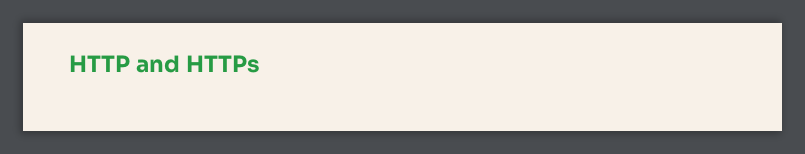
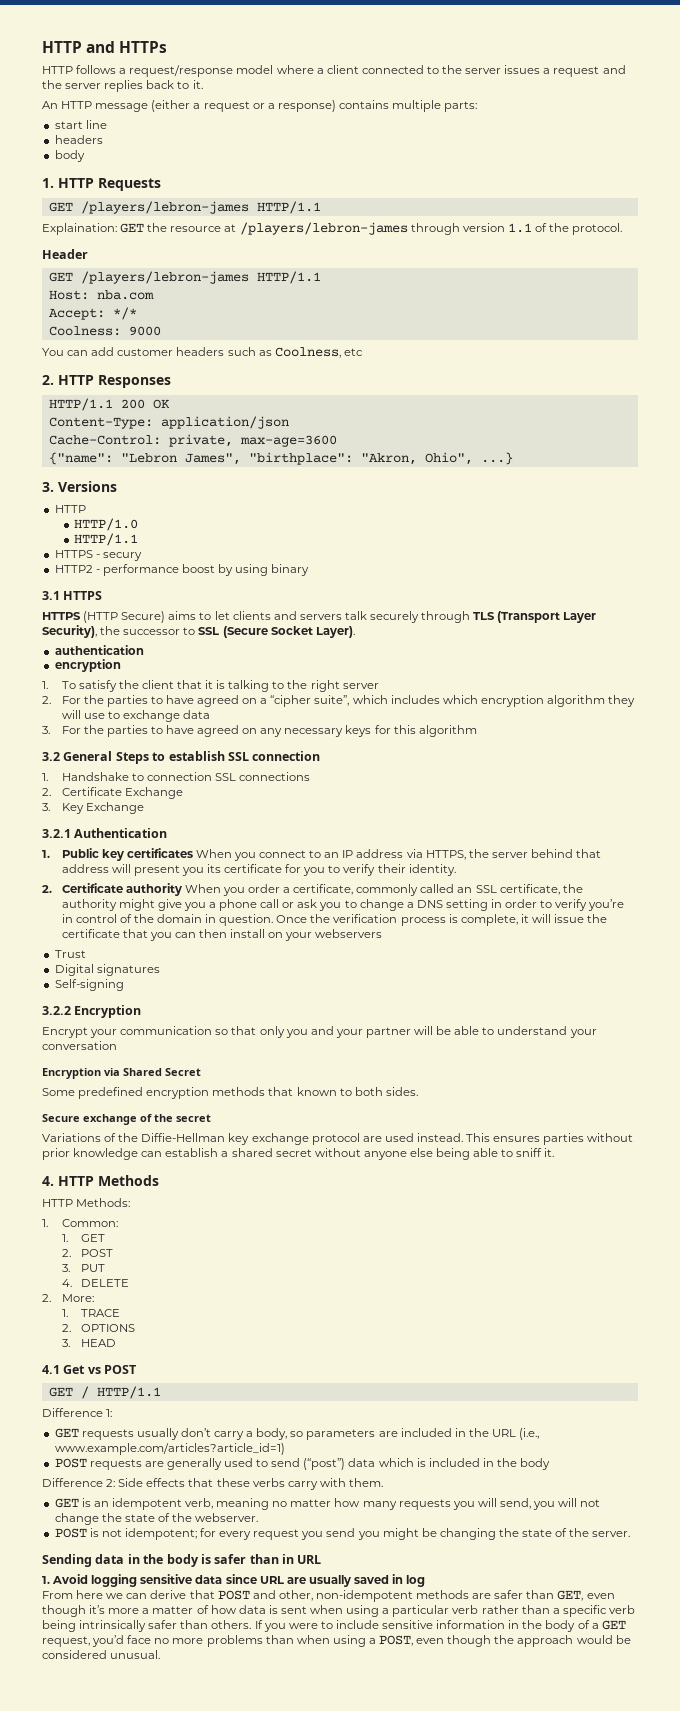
+ HTTP follows a request/response model where a client connected to the server issues a request and the server replies back to it.
+ An HTTP message (either a request or a response) contains multiple parts:
+ start line
+ headers
+ body
+ 1. HTTP Requests
+ GET /players/lebron-james HTTP/1.1
+ Explaination: GET the resource at /players/lebron-james through version 1.1 of the protocol.
+ Header
+ GET /players/lebron-james HTTP/1.1
+ Host: nba.com
+ Accept: */*
+ Coolness: 9000
+ You can add customer headers such as Coolness, etc
+ 2. HTTP Responses
+ HTTP/1.1 200 OK
+ Content-Type: application/json
+ Cache-Control: private, max-age=3600
+ {"name": "Lebron James", "birthplace": "Akron, Ohio", ...}
+ 3. Versions
+ HTTP
+ HTTP/1.0
+ HTTP/1.1
+ HTTPS - secury
+ HTTP2 - performance boost by using binary
+ 3.1 HTTPS
+ HTTPS (HTTP Secure) aims to let clients and servers talk securely through TLS (Transport Layer Security), the successor to SSL (Secure Socket Layer).
+ authentication
+ encryption
+ 1. To satisfy the client that it is talking to the right server
+ 2. For the parties to have agreed on a “cipher suite”, which includes which encryption algorithm they will use to exchange data
+ 3. For the parties to have agreed on any necessary keys for this algorithm
+ 3.2 General Steps to establish SSL connection
+ 1. Handshake to connection SSL connections
+ 2. Certificate Exchange
+ 3. Key Exchange
+ 3.2.1 Authentication
+ 1. Public key certificates When you connect to an IP address via HTTPS, the server behind that address will present you its certificate for you to verify their identity.
+ 2. Certificate authority When you order a certificate, commonly called an SSL certificate, the authority might give you a phone call or ask you to change a DNS setting in order to verify you’re in control of the domain in question. Once the verification process is complete, it will issue the certificate that you can then install on your webservers
+ Trust
+ Digital signatures
+ Self-signing
+ 3.2.2 Encryption
+ Encrypt your communication so that only you and your partner will be able to understand your conversation
+ Encryption via Shared Secret
+ Some predefined encryption methods that known to both sides.
+ Secure exchange of the secret
+ Variations of the Diffie-Hellman key exchange protocol are used instead. This ensures parties without prior knowledge can establish a shared secret without anyone else being able to sniff it.
+ 4. HTTP Methods
+ HTTP Methods:
+ 1. Common:
+ 1. GET
+ 2. POST
+ 3. PUT
+ 4. DELETE
+ 2. More:
+ 1. TRACE
+ 2. OPTIONS
+ 3. HEAD
+ 4.1 Get vs POST
+ GET / HTTP/1.1
+ Difference 1:
+ GET requests usually don’t carry a body, so parameters are included in the URL (i.e., www.example.com/articles?article_id=1)
+ POST requests are generally used to send (“post”) data which is included in the body
+ Difference 2: Side effects that these verbs carry with them.
+ GET is an idempotent verb, meaning no matter how many requests you will send, you will not change the state of the webserver.
+ POST is not idempotent; for every request you send you might be changing the state of the server.
+ Sending data in the body is safer than in URL
+ 1. Avoid logging sensitive data since URL are usually saved in log
+ From here we can derive that POST and other, non-idempotent methods are safer than GET, even though it’s more a matter of how data is sent when using a particular verb rather than a specific verb being intrinsically safer than others. If you were to include sensitive information in the body of a GET request, you’d face no more problems than when using a POST, even though the approach would be considered unusual.

